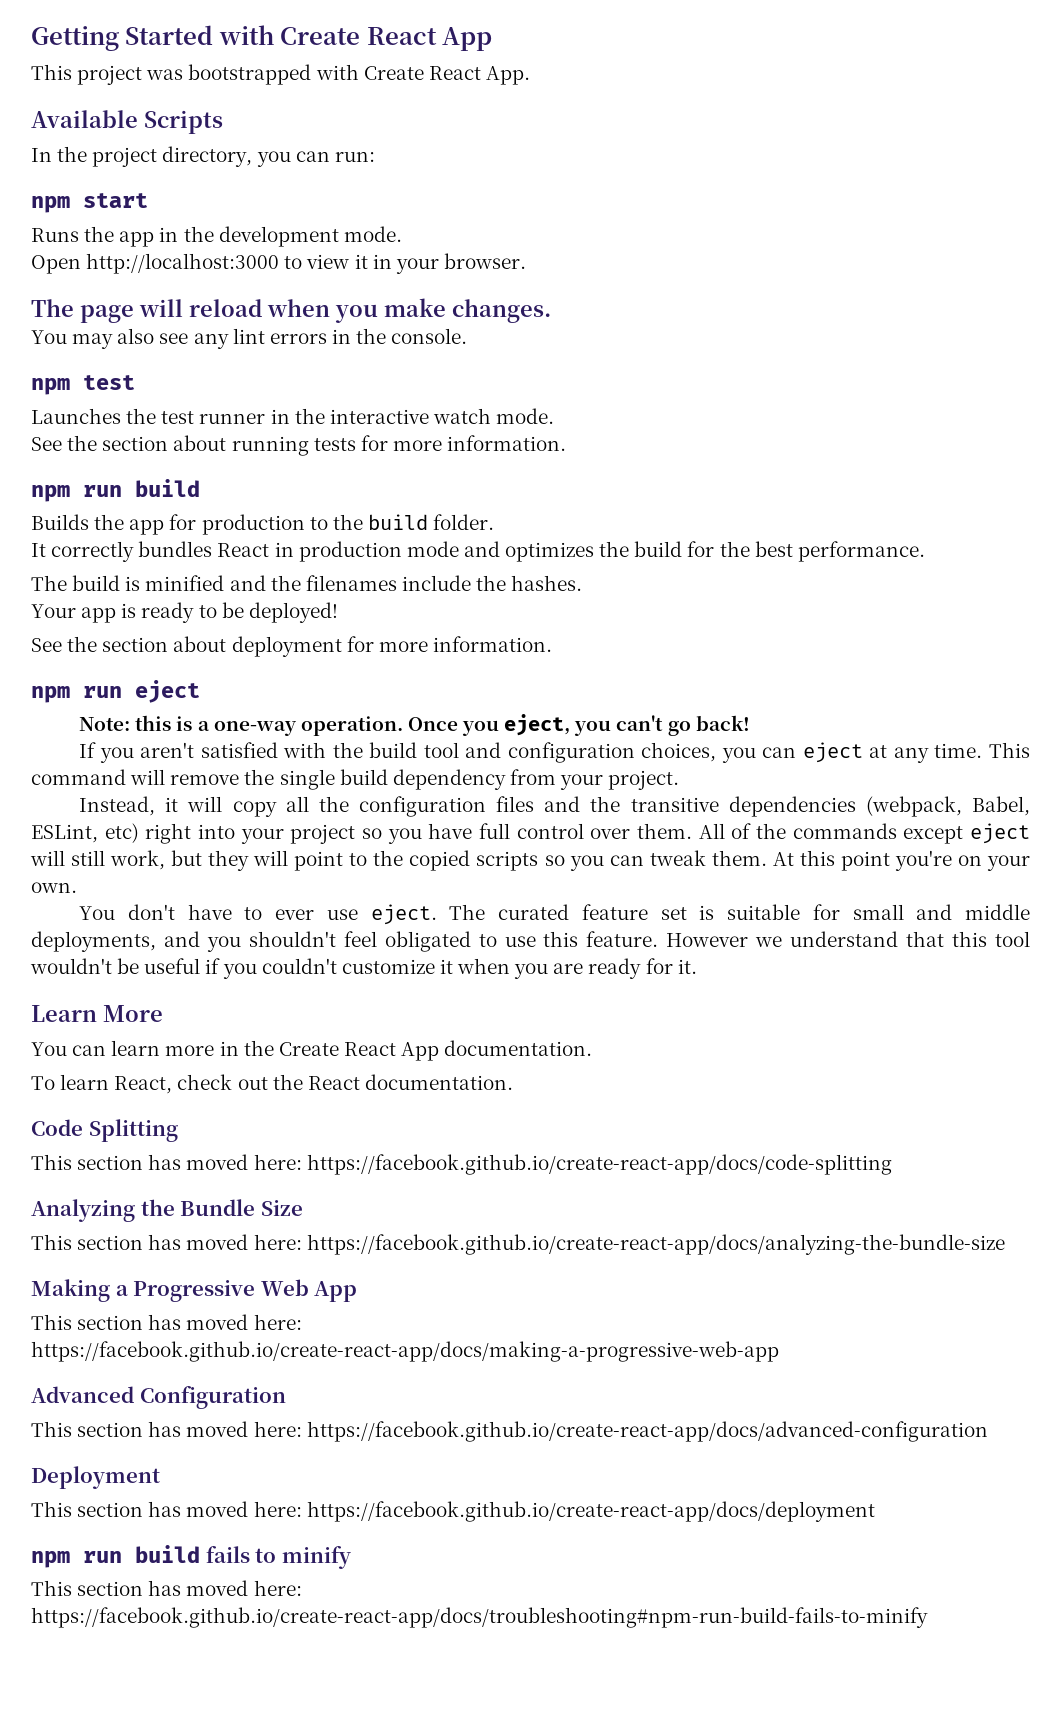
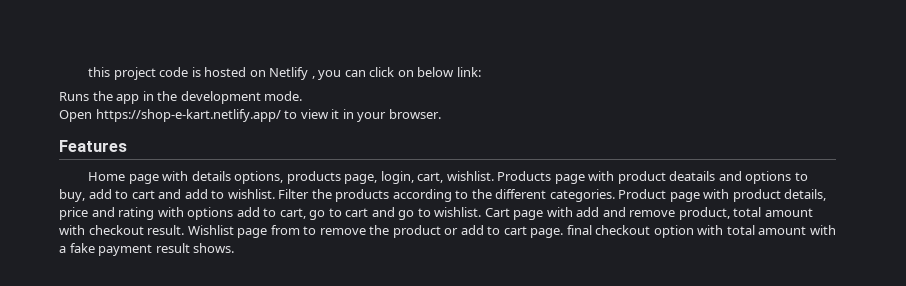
- Getting Started with Create React App
- This project was bootstrapped with Create React App.
- Available Scripts
- In the project directory, you can run:
- npm start
+ this project code is hosted on Netlify , you can click on below link:
- Open http://localhost:3000 to view it in your browser.
+ Open https://shop-e-kart.netlify.app/ to view it in your browser.
- The page will reload when you make changes.
- You may also see any lint errors in the console.
- npm test
- Launches the test runner in the interactive watch mode.
- See the section about running tests for more information.
- npm run build
- Builds the app for production to the build folder.
- It correctly bundles React in production mode and optimizes the build for the best performance.
- The build is minified and the filenames include the hashes.
- Your app is ready to be deployed!
- See the section about deployment for more information.
- npm run eject
- Note: this is a one-way operation. Once you eject, you can't go back!
- If you aren't satisfied with the build tool and configuration choices, you can eject at any time. This command will remove the single build dependency from your project.
- Instead, it will copy all the configuration files and the transitive dependencies (webpack, Babel, ESLint, etc) right into your project so you have full control over them. All of the commands except eject will still work, but they will point to the copied scripts so you can tweak them. At this point you're on your own.
- You don't have to ever use eject. The curated feature set is suitable for small and middle deployments, and you shouldn't feel obligated to use this feature. However we understand that this tool wouldn't be useful if you couldn't customize it when you are ready for it.
- Learn More
- You can learn more in the Create React App documentation.
- To learn React, check out the React documentation.
- Code Splitting
- This section has moved here: https://facebook.github.io/create-react-app/docs/code-splitting
- Analyzing the Bundle Size
- This section has moved here: https://facebook.github.io/create-react-app/docs/analyzing-the-bundle-size
- Making a Progressive Web App
- This section has moved here: https://facebook.github.io/create-react-app/docs/making-a-progressive-web-app
- Advanced Configuration
- This section has moved here: https://facebook.github.io/create-react-app/docs/advanced-configuration
- Deployment
- This section has moved here: https://facebook.github.io/create-react-app/docs/deployment
- npm run build fails to minify
- This section has moved here: https://facebook.github.io/create-react-app/docs/troubleshooting#npm-run-build-fails-to-minify
+ Features
+ Home page with details options, products page, login, cart, wishlist. Products page with product deatails and options to buy, add to cart and add to wishlist. Filter the products according to the different categories. Product page with product details, price and rating with options add to cart, go to cart and go to wishlist. Cart page with add and remove product, total amount with checkout result. Wishlist page from to remove the product or add to cart page. final checkout option with total amount with a fake payment result shows.

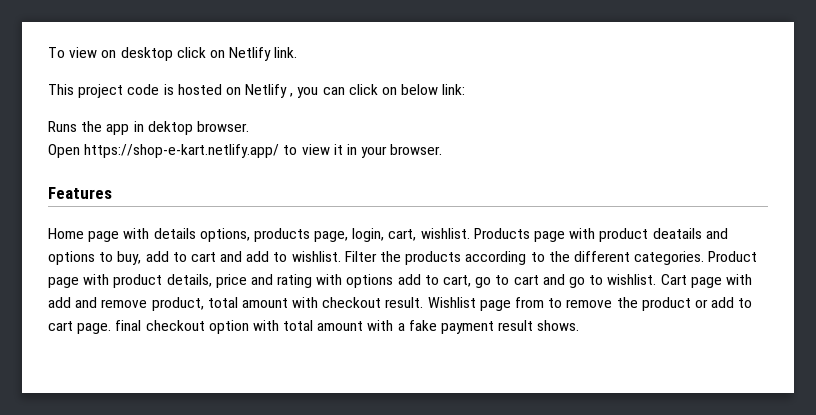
- this project code is hosted on Netlify , you can click on below link:
+ To view on desktop click on Netlify link.
+ This project code is hosted on Netlify , you can click on below link:
- Runs the app in the development mode.
+ Runs the app in dektop browser.

